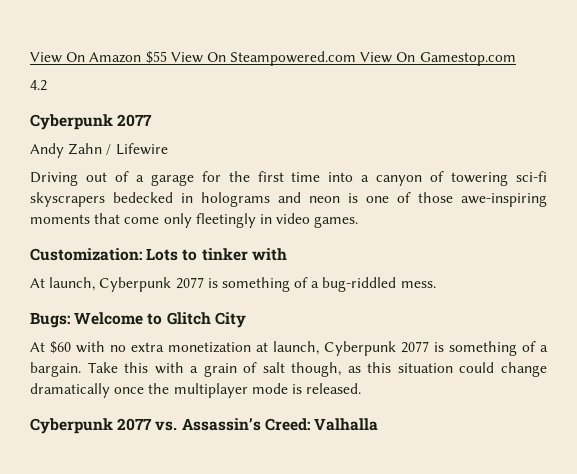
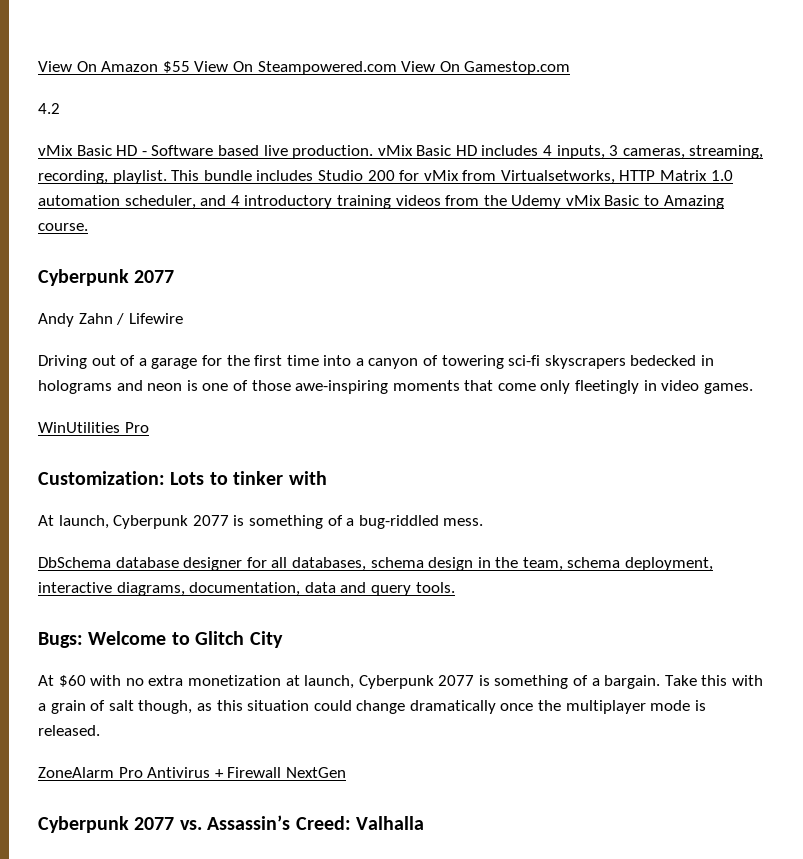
+ vMix Basic HD - Software based live production. vMix Basic HD includes 4 inputs, 3 cameras, streaming, recording, playlist. This bundle includes Studio 200 for vMix from Virtualsetworks, HTTP Matrix 1.0 automation scheduler, and 4 introductory training videos from the Udemy vMix Basic to Amazing course.
+ WinUtilities Pro
+ DbSchema database designer for all databases, schema design in the team, schema deployment, interactive diagrams, documentation, data and query tools.
+ ZoneAlarm Pro Antivirus + Firewall NextGen

